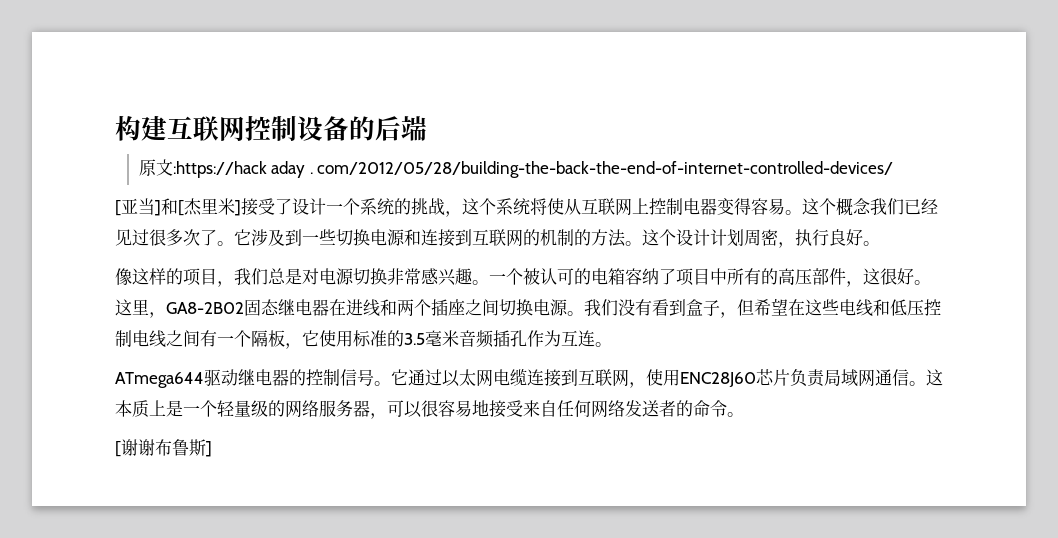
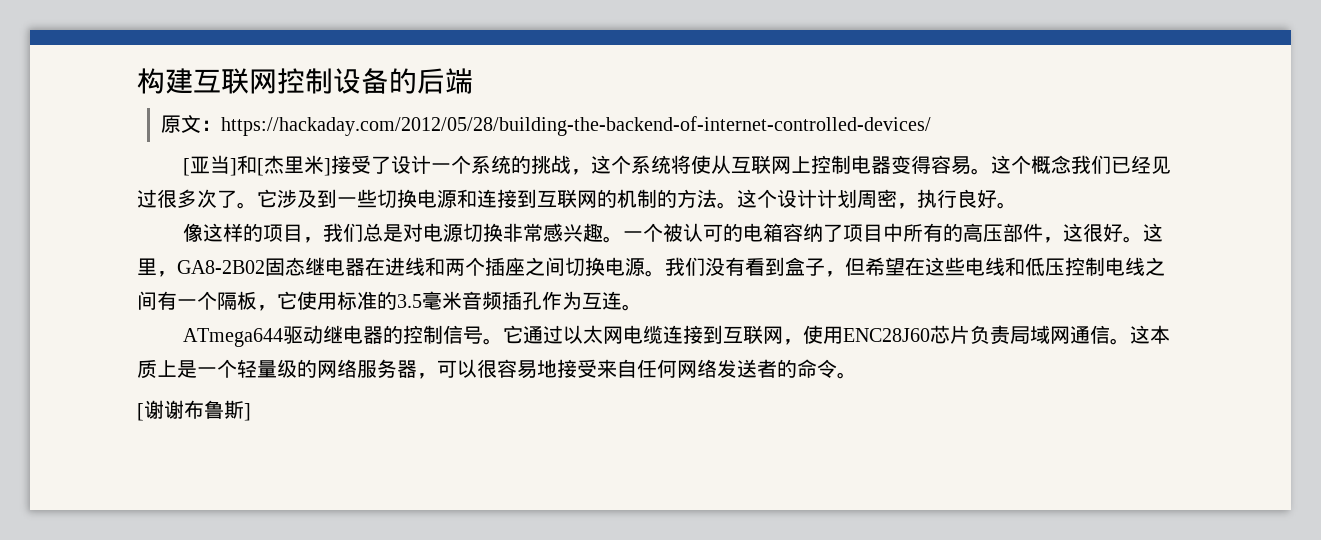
- 原文:https://hack aday . com/2012/05/28/building-the-back-the-end-of-internet-controlled-devices/
+ 原文：https://hackaday.com/2012/05/28/building-the-backend-of-internet-controlled-devices/

